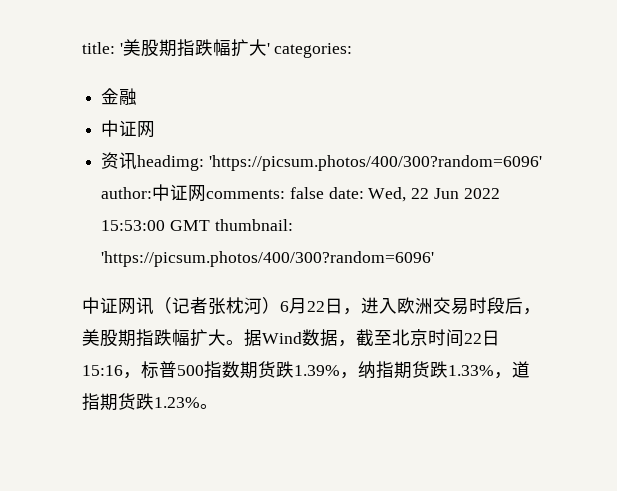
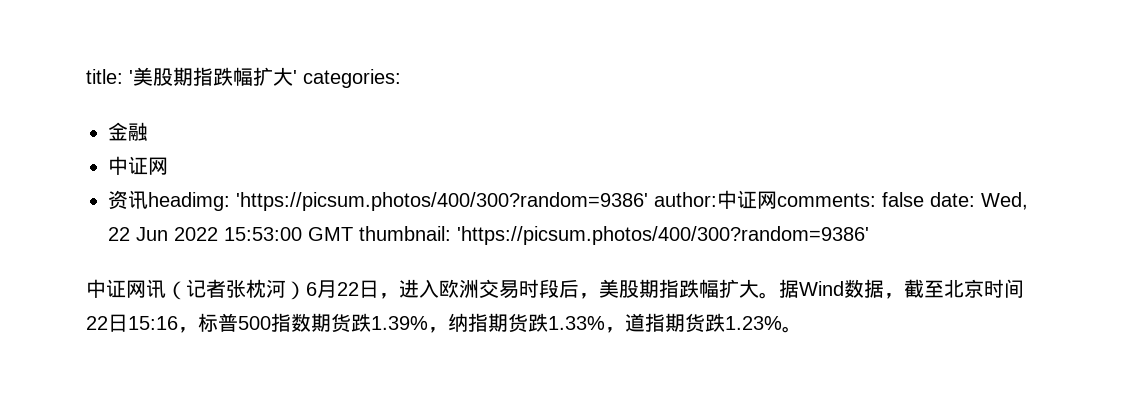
- 资讯headimg: 'https://picsum.photos/400/300?random=6096' author:中证网comments: false date: Wed, 22 Jun 2022 15:53:00 GMT thumbnail: 'https://picsum.photos/400/300?random=6096'
+ 资讯headimg: 'https://picsum.photos/400/300?random=9386' author:中证网comments: false date: Wed, 22 Jun 2022 15:53:00 GMT thumbnail: 'https://picsum.photos/400/300?random=9386'

